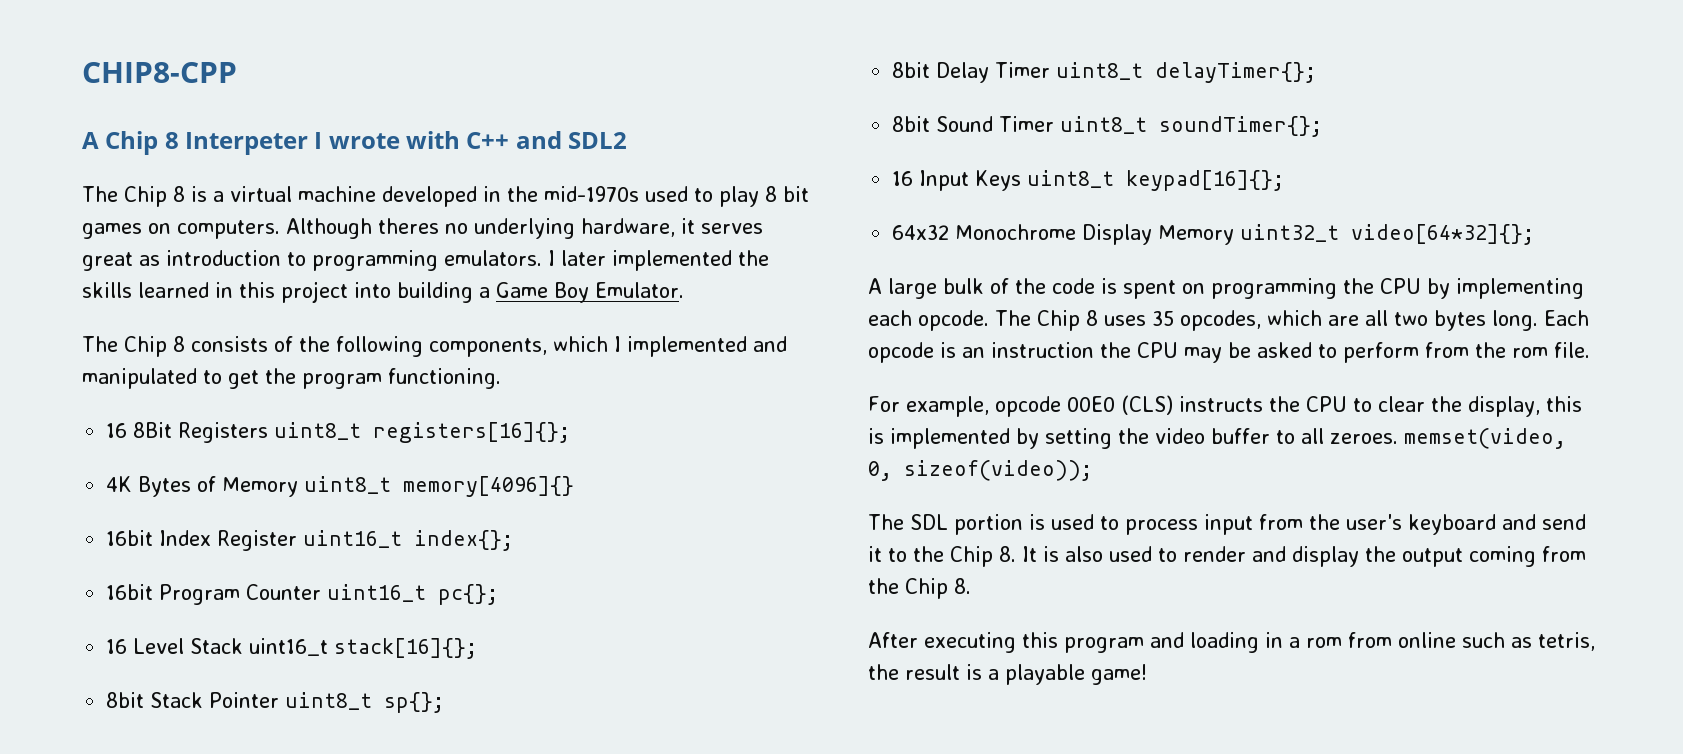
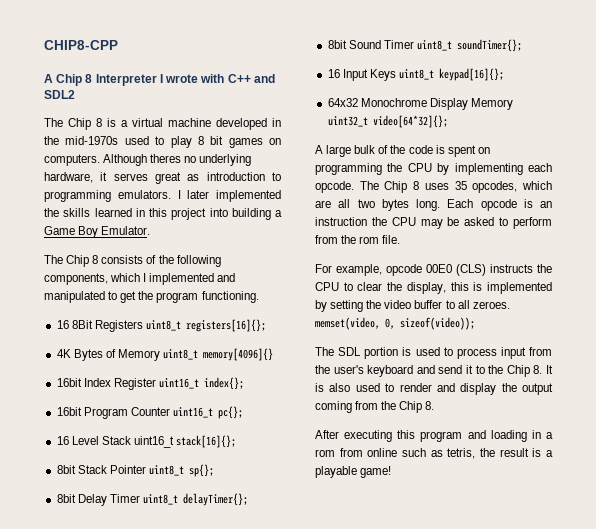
- A Chip 8 Interpeter I wrote with C++ and SDL2
+ A Chip 8 Interpreter I wrote with C++ and SDL2

